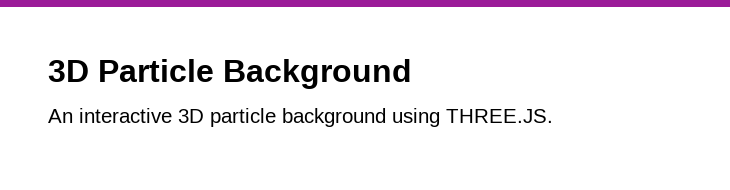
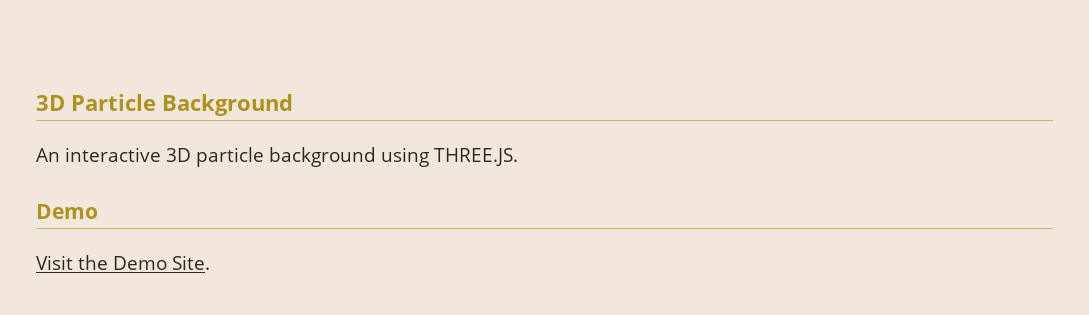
  An interactive 3D particle background using THREE.JS.
+ Demo
+ Visit the Demo Site.

